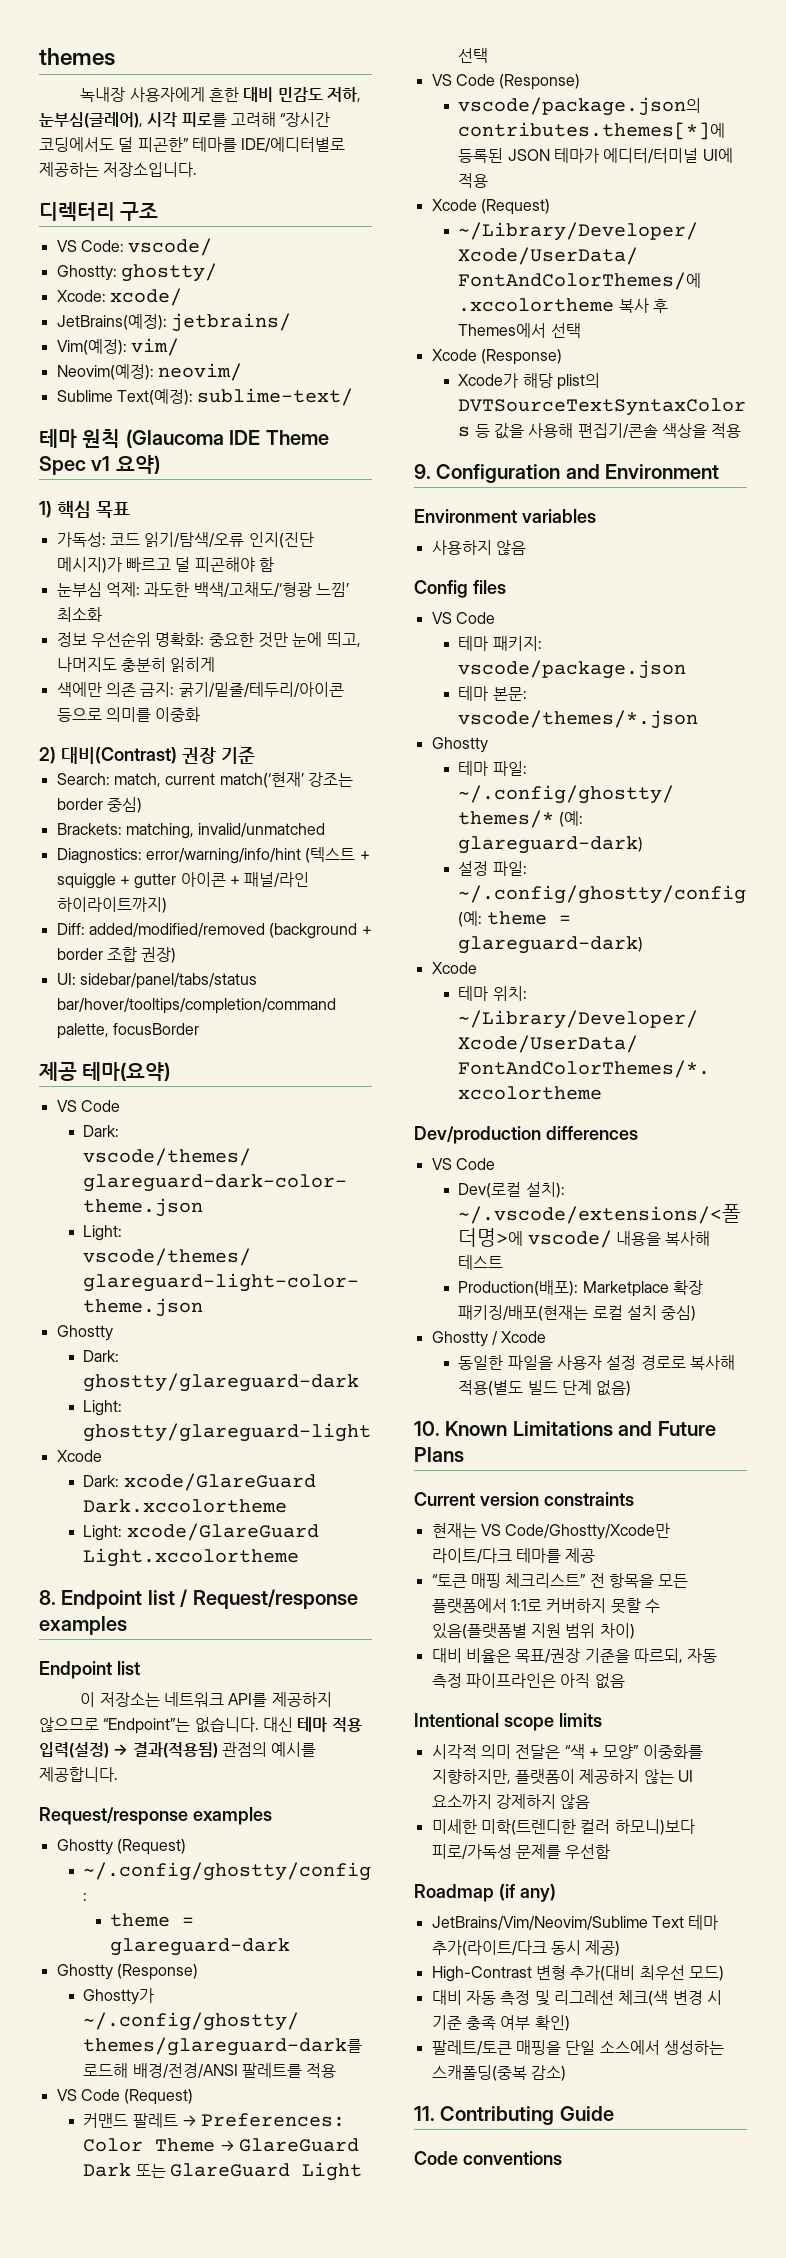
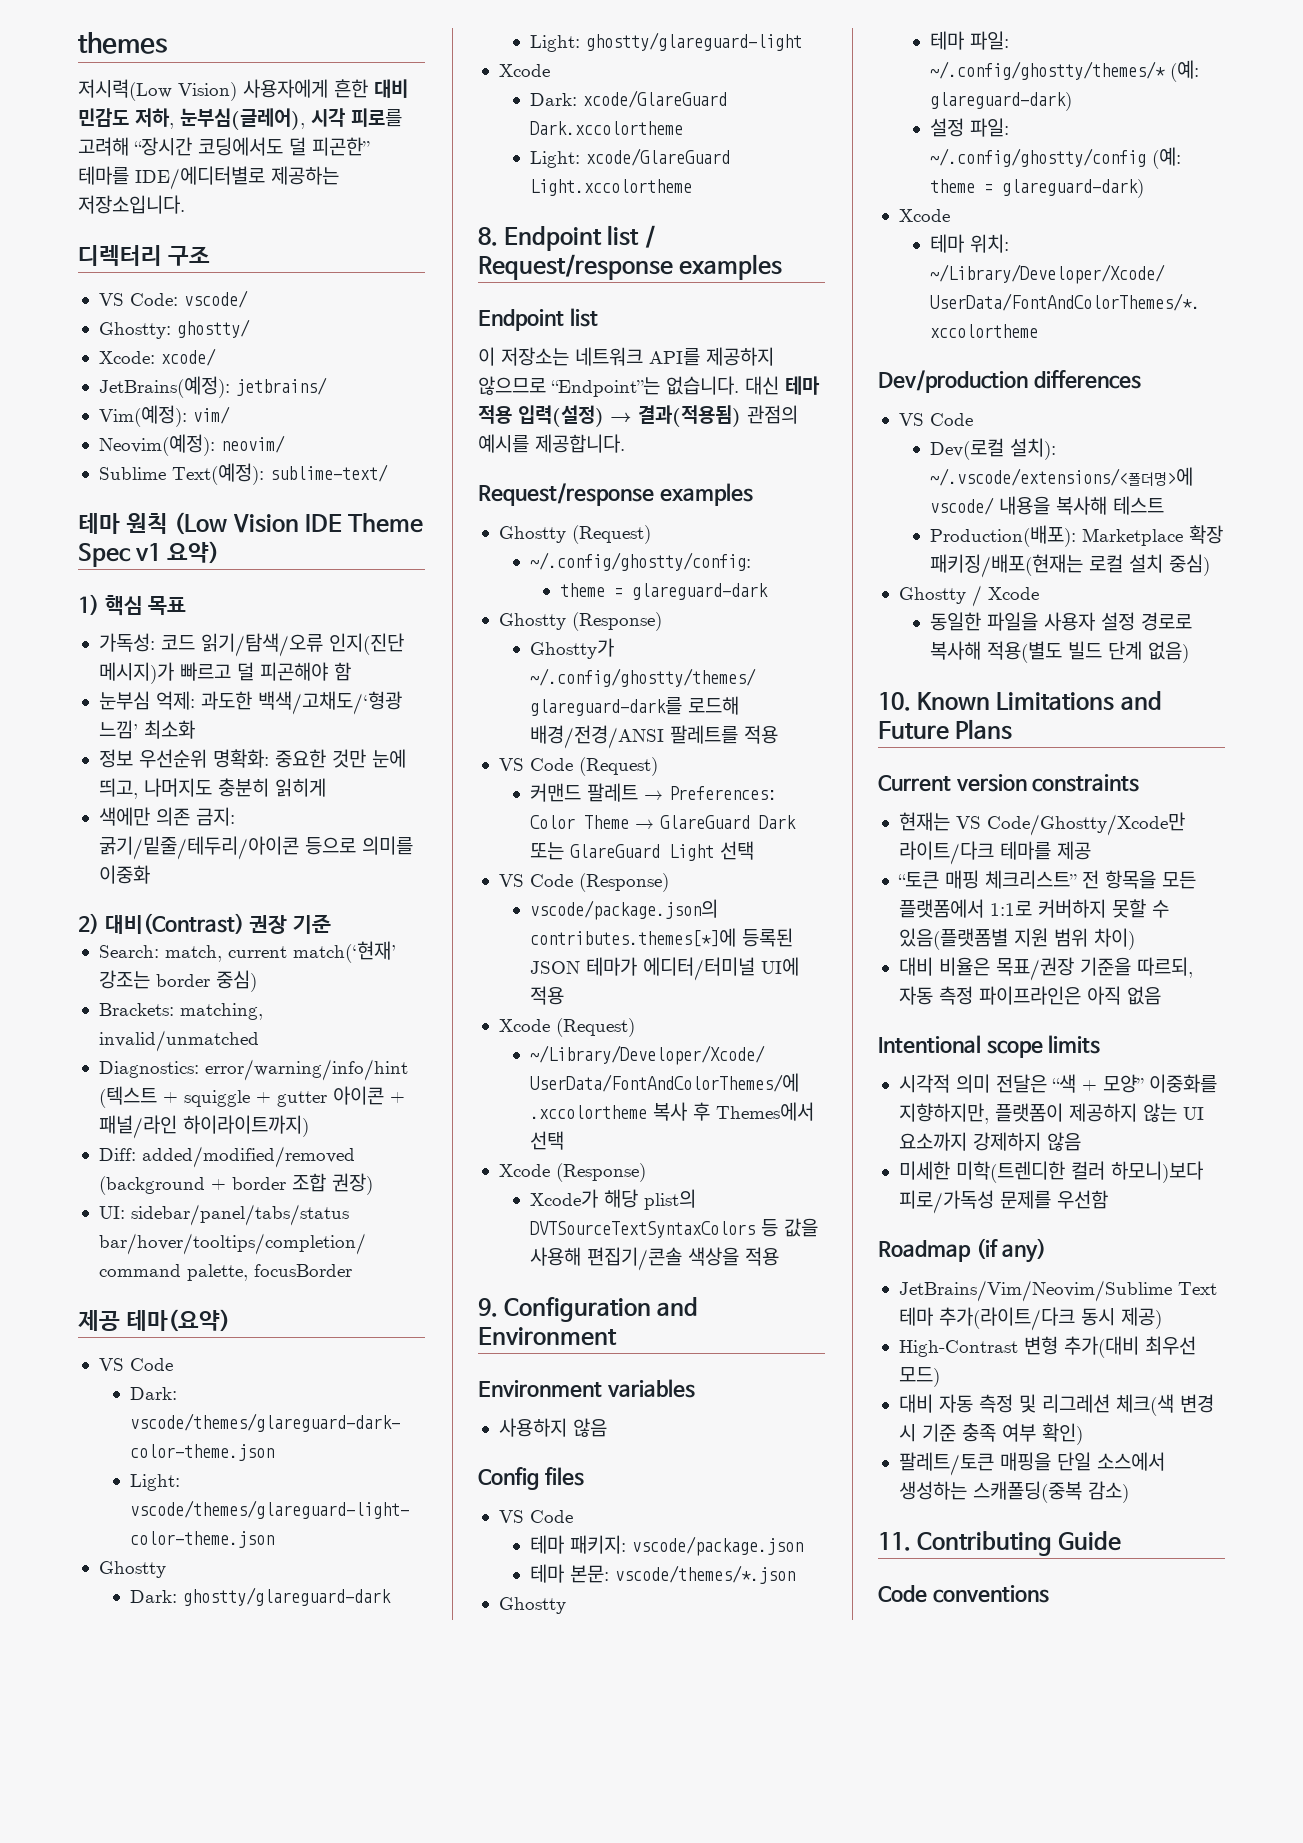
- 녹내장 사용자에게 흔한 대비 민감도 저하, 눈부심(글레어), 시각 피로를 고려해 “장시간 코딩에서도 덜 피곤한” 테마를 IDE/에디터별로 제공하는 저장소입니다.
+ 저시력(Low Vision) 사용자에게 흔한 대비 민감도 저하, 눈부심(글레어), 시각 피로를 고려해 “장시간 코딩에서도 덜 피곤한” 테마를 IDE/에디터별로 제공하는 저장소입니다.
- 테마 원칙 (Glaucoma IDE Theme Spec v1 요약)
+ 테마 원칙 (Low Vision IDE Theme Spec v1 요약)

